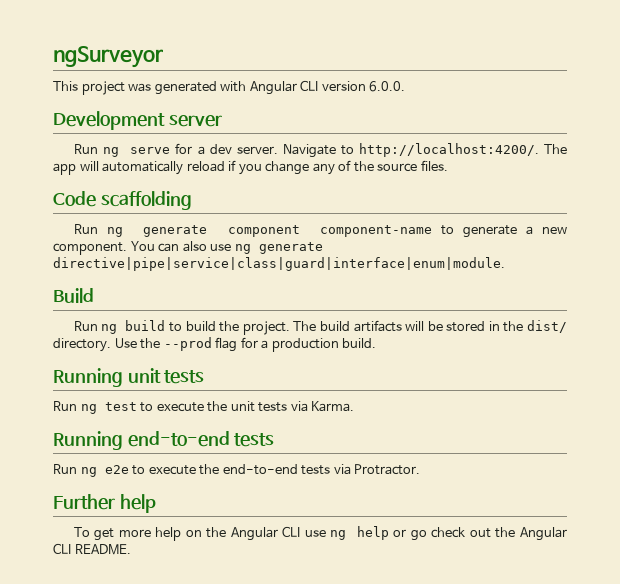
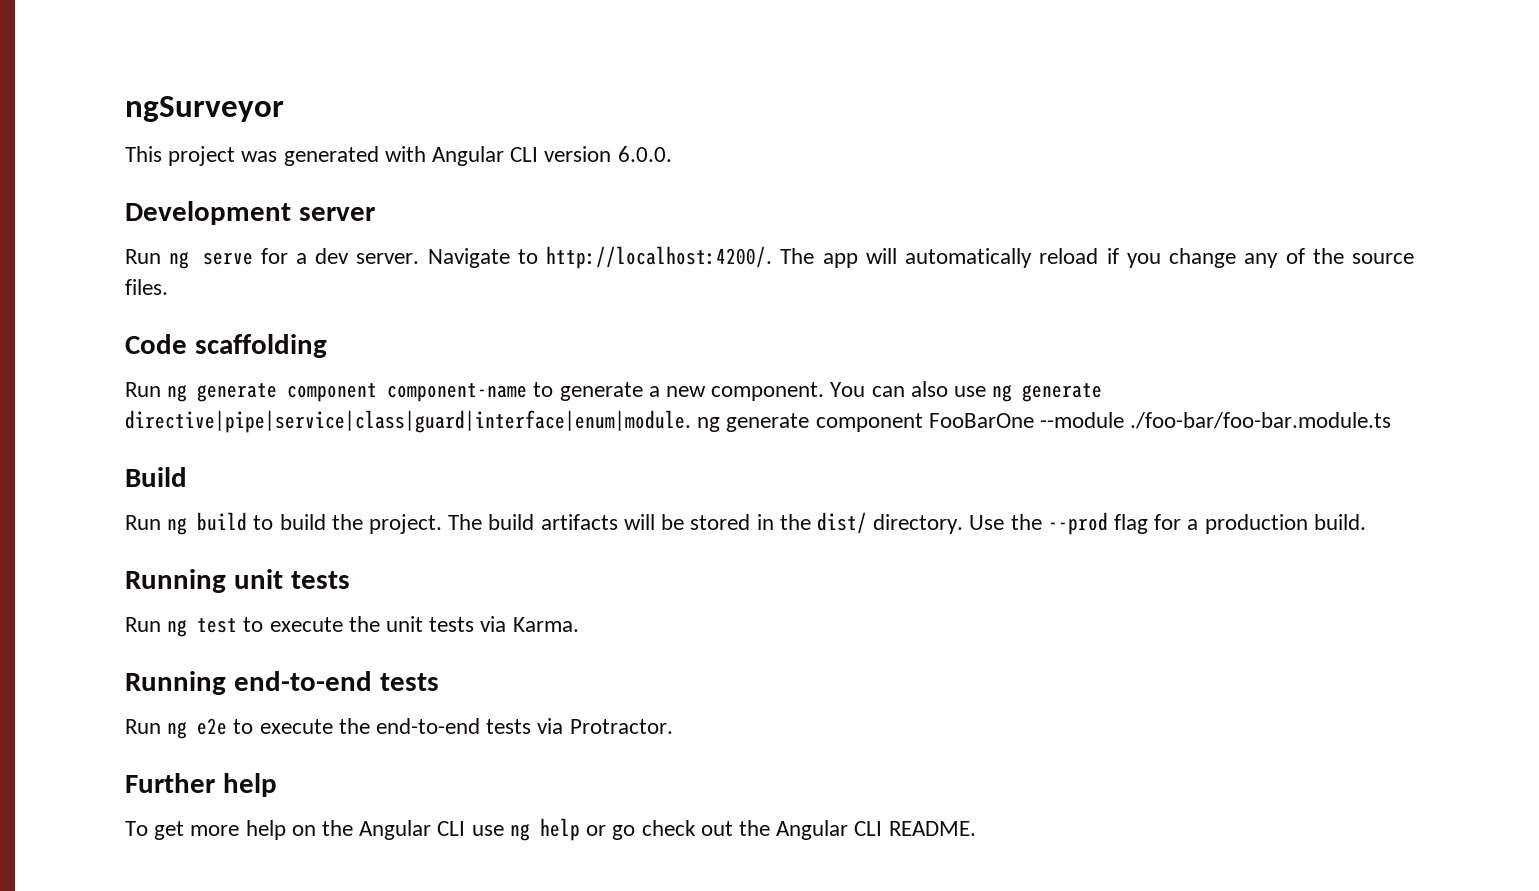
- You can also use ng generate directive|pipe|service|class|guard|interface|enum|module.
+ You can also use ng generate directive|pipe|service|class|guard|interface|enum|module. ng generate component FooBarOne --module ./foo-bar/foo-bar.module.ts

